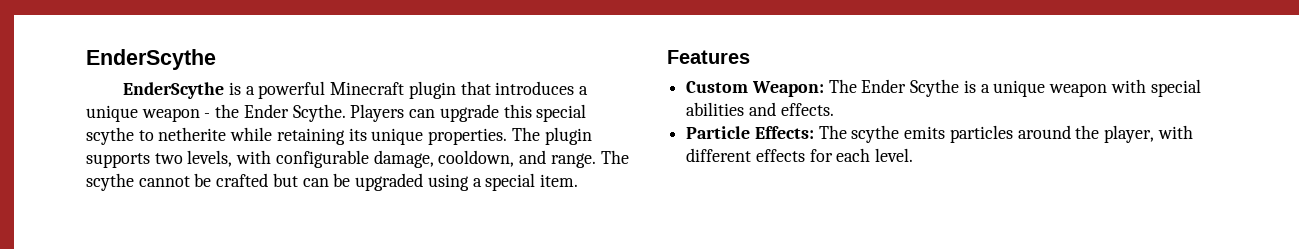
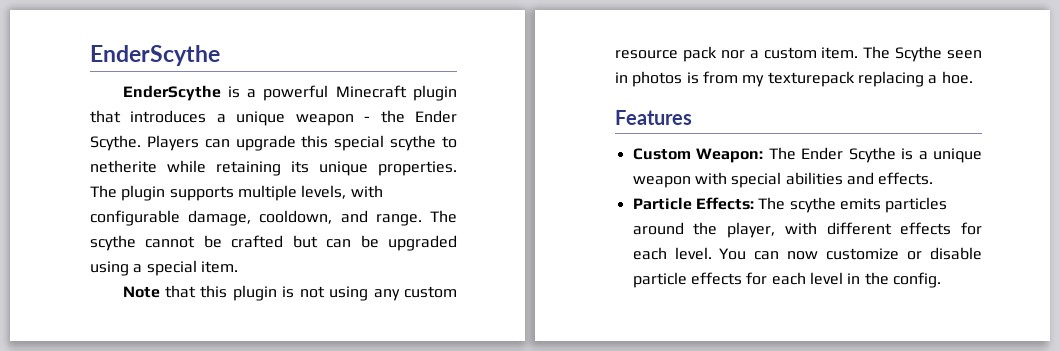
- The plugin supports two levels, with configurable damage, cooldown, and range.
+ The plugin supports multiple levels, with configurable damage, cooldown, and range.
+ Note that this plugin is not using any custom resource pack nor a custom item. The Scythe seen in photos is from my texturepack replacing a hoe.
+ You can now customize or disable particle effects for each level in the config.

